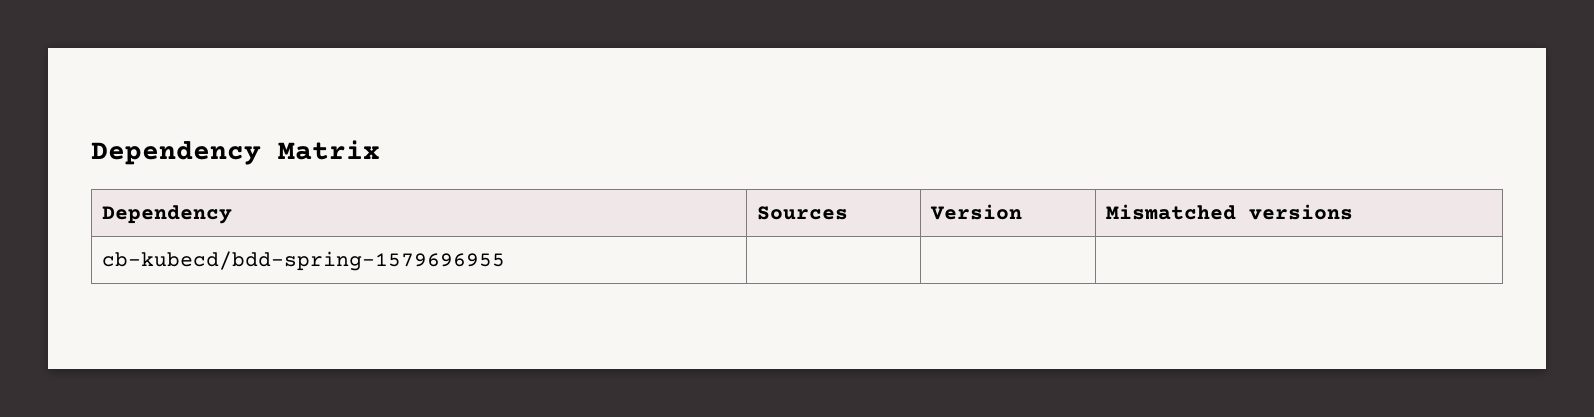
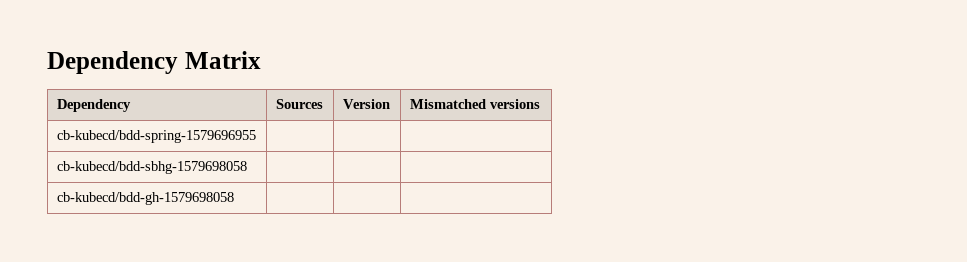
+ cb-kubecd/bdd-sbhg-1579698058 | | |
+ cb-kubecd/bdd-gh-1579698058 | | |

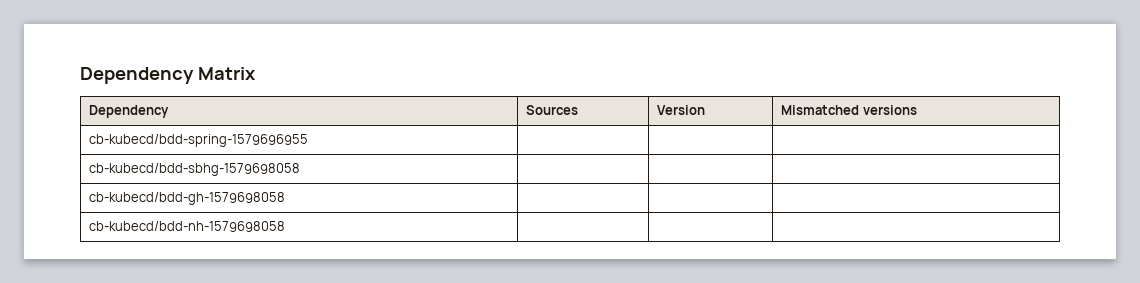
+ cb-kubecd/bdd-nh-1579698058 | | |

